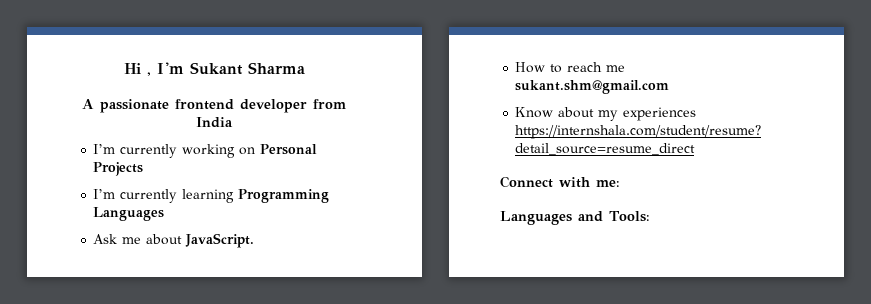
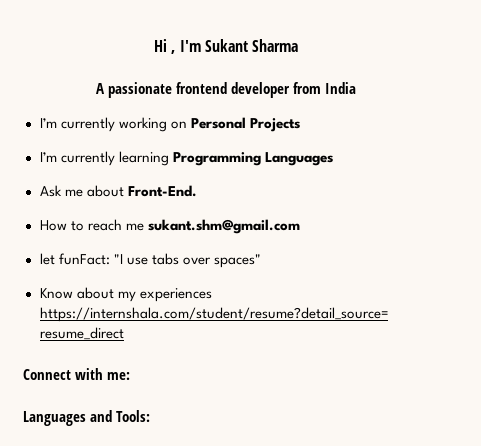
- Ask me about JavaScript.
+ Ask me about Front-End.
+ let funFact: "I use tabs over spaces"

